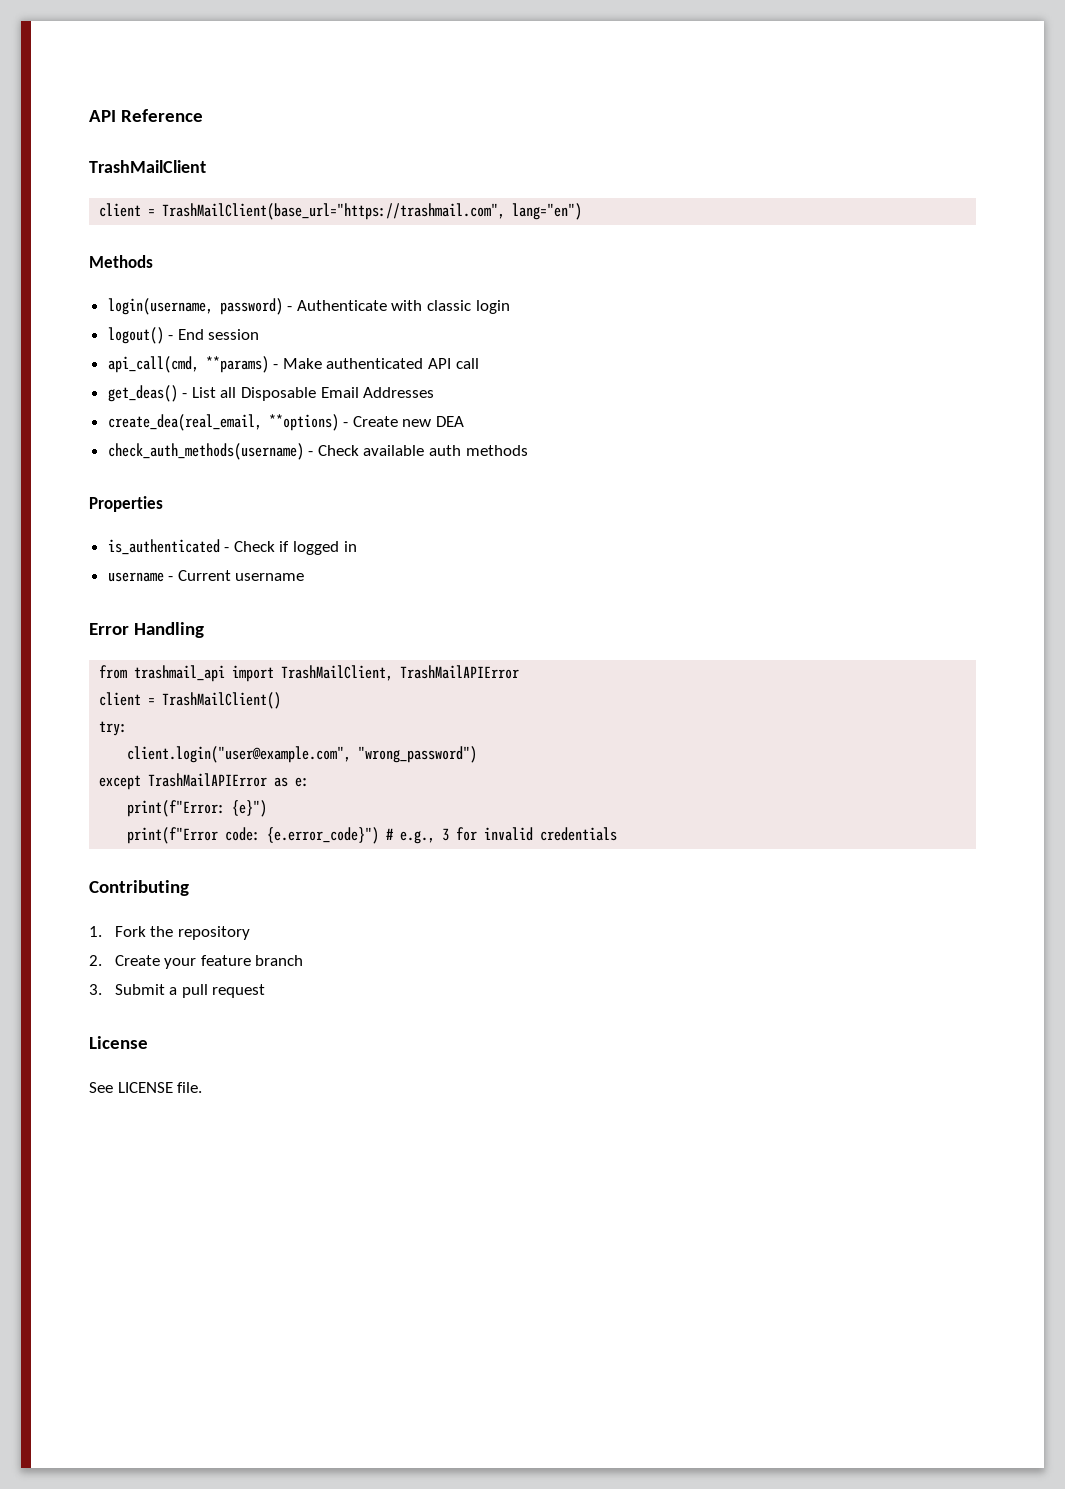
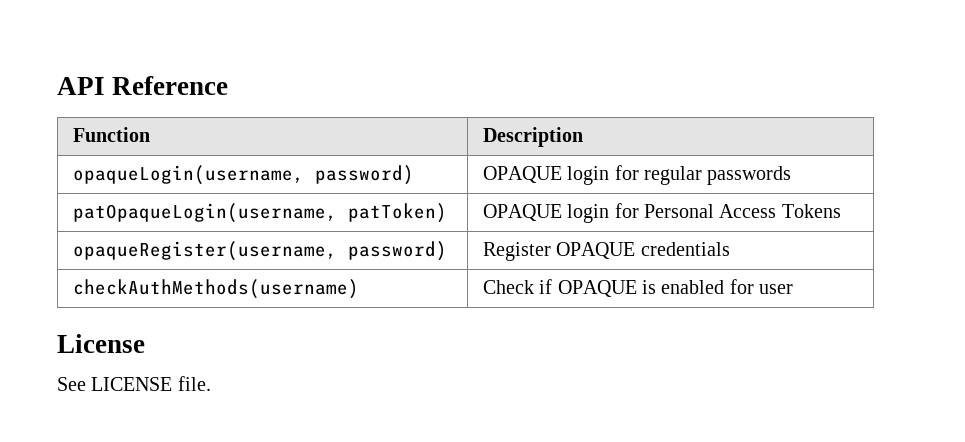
- TrashMailClient
- client = TrashMailClient(base_url="https://trashmail.com", lang="en")
- Methods
- login(username, password) - Authenticate with classic login
- logout() - End session
- api_call(cmd, **params) - Make authenticated API call
- get_deas() - List all Disposable Email Addresses
- create_dea(real_email, **options) - Create new DEA
- check_auth_methods(username) - Check available auth methods
- Properties
- is_authenticated - Check if logged in
- username - Current username
- Error Handling
- from trashmail_api import TrashMailClient, TrashMailAPIError
- client = TrashMailClient()
- try:
- client.login("user@example.com", "wrong_password")
- except TrashMailAPIError as e:
- print(f"Error: {e}")
- print(f"Error code: {e.error_code}") # e.g., 3 for invalid credentials
- Contributing
- 1. Fork the repository
- 2. Create your feature branch
- 3. Submit a pull request
+ Function | Description
+ opaqueLogin(username, password) | OPAQUE login for regular passwords
+ patOpaqueLogin(username, patToken) | OPAQUE login for Personal Access Tokens
+ opaqueRegister(username, password) | Register OPAQUE credentials
+ checkAuthMethods(username) | Check if OPAQUE is enabled for user

